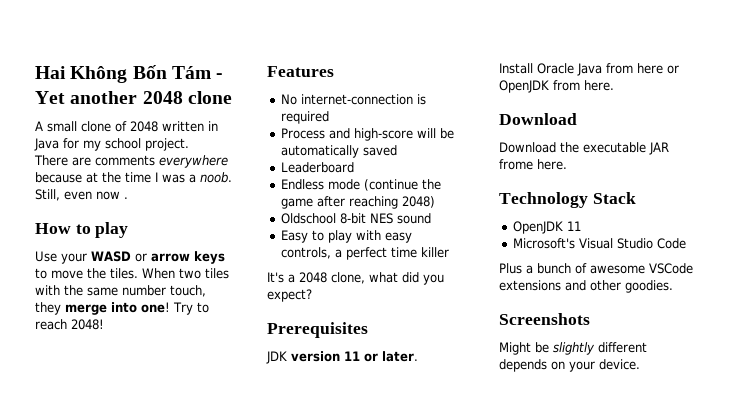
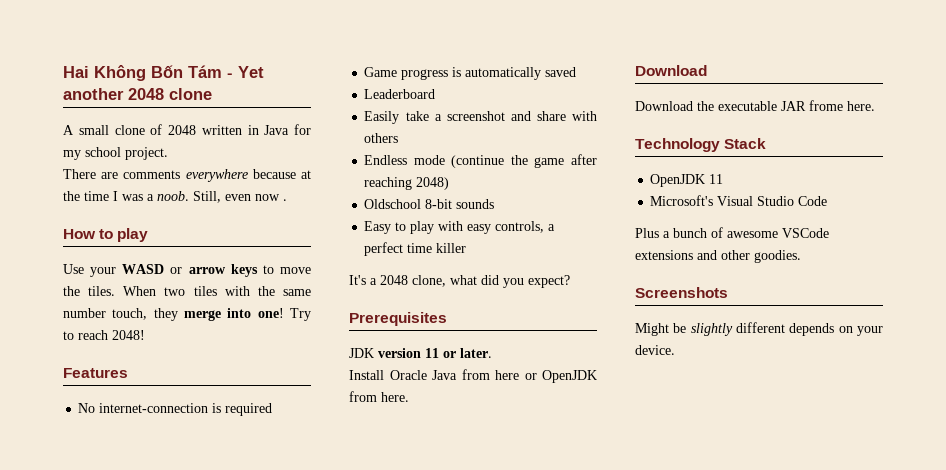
- Process and high-score will be automatically saved
+ Game progress is automatically saved
  Leaderboard
+ Easily take a screenshot and share with others
- Oldschool 8-bit NES sound
+ Oldschool 8-bit sounds

